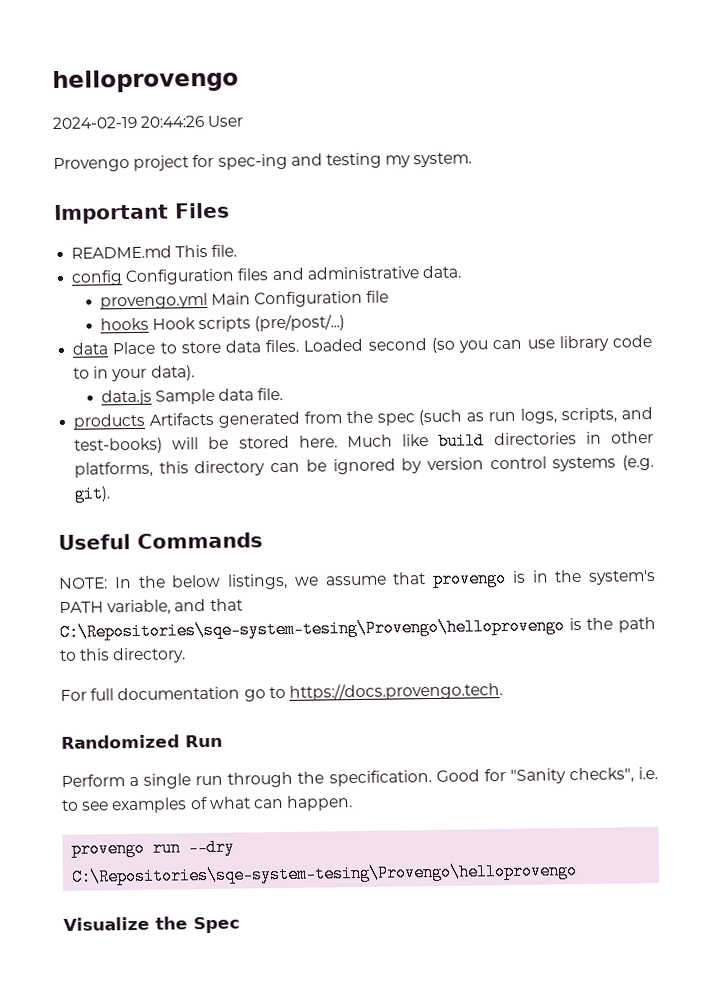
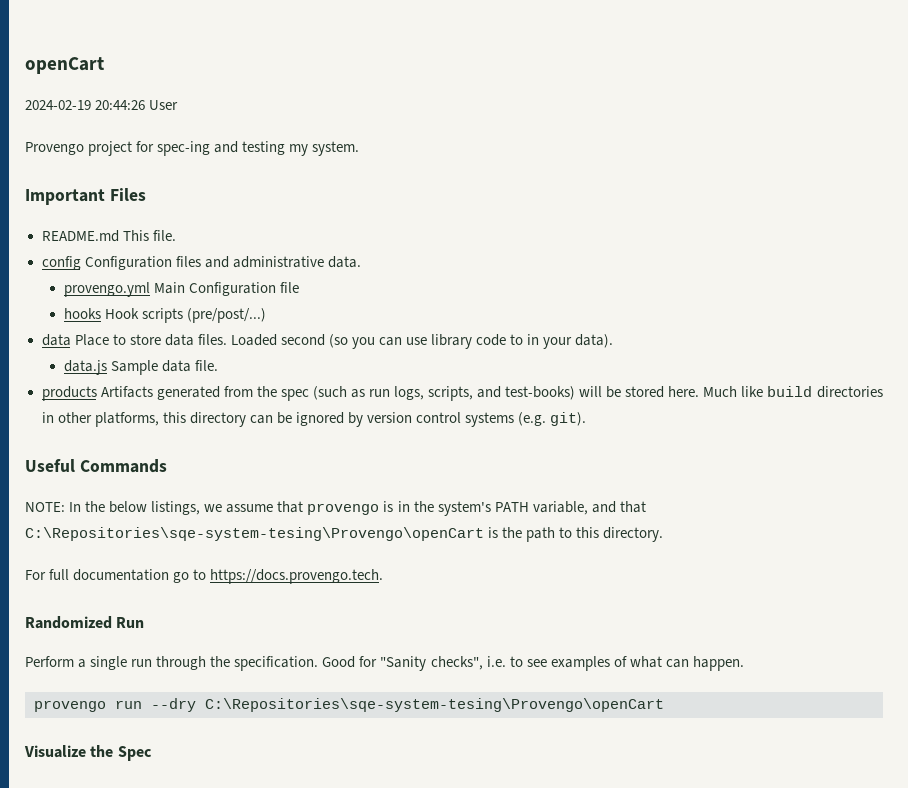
- helloprovengo
+ openCart
- NOTE: In the below listings, we assume that provengo is in the system's PATH variable, and that C:\Repositories\sqe-system-tesing\Provengo\helloprovengo is the path to this directory.
+ NOTE: In the below listings, we assume that provengo is in the system's PATH variable, and that C:\Repositories\sqe-system-tesing\Provengo\openCart is the path to this directory.
- provengo run --dry C:\Repositories\sqe-system-tesing\Provengo\helloprovengo
+ provengo run --dry C:\Repositories\sqe-system-tesing\Provengo\openCart

